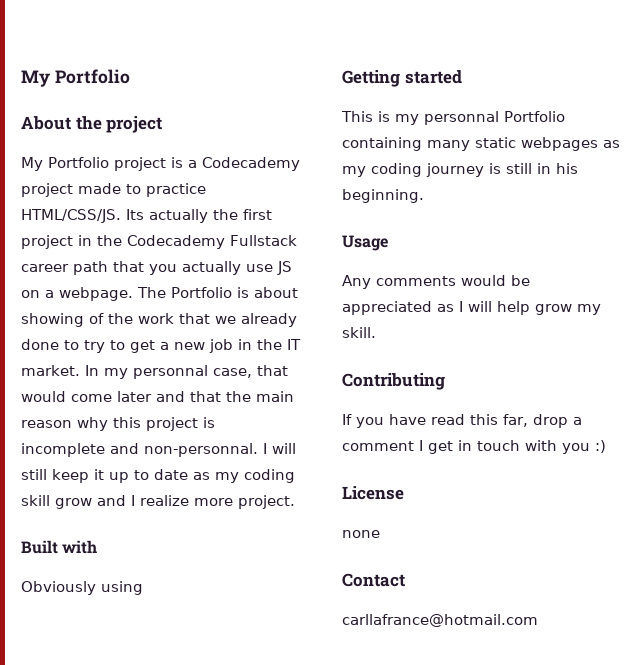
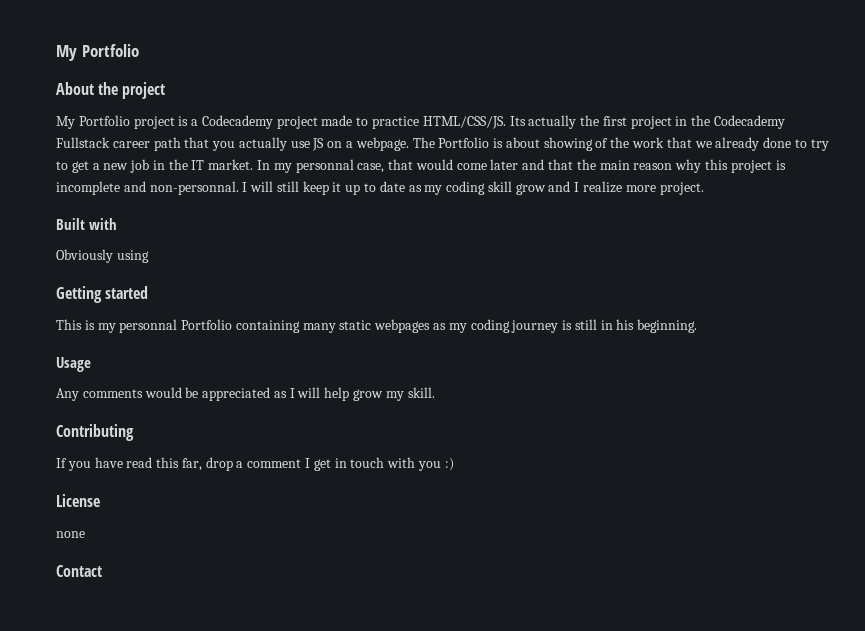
- carllafrance@hotmail.com

